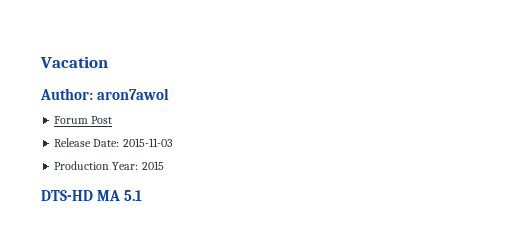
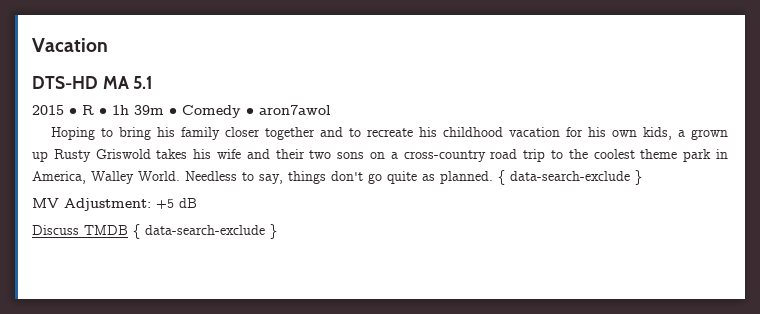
- Author: aron7awol
- Forum Post
- Release Date: 2015-11-03
- Production Year: 2015
  DTS-HD MA 5.1
+ 2015 • R • 1h 39m • Comedy • aron7awol
+ Hoping to bring his family closer together and to recreate his childhood vacation for his own kids, a grown up Rusty Griswold takes his wife and their two sons on a cross-country road trip to the coolest theme park in America, Walley World. Needless to say, things don't go quite as planned. { data-search-exclude }
+ MV Adjustment: +5 dB
+ Discuss TMDB { data-search-exclude }

